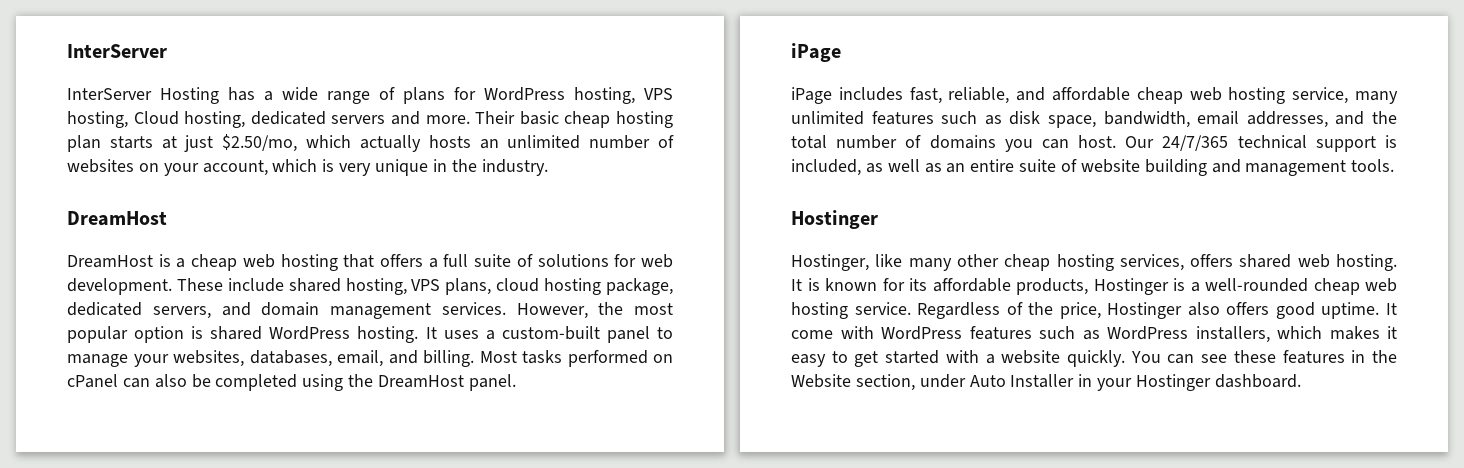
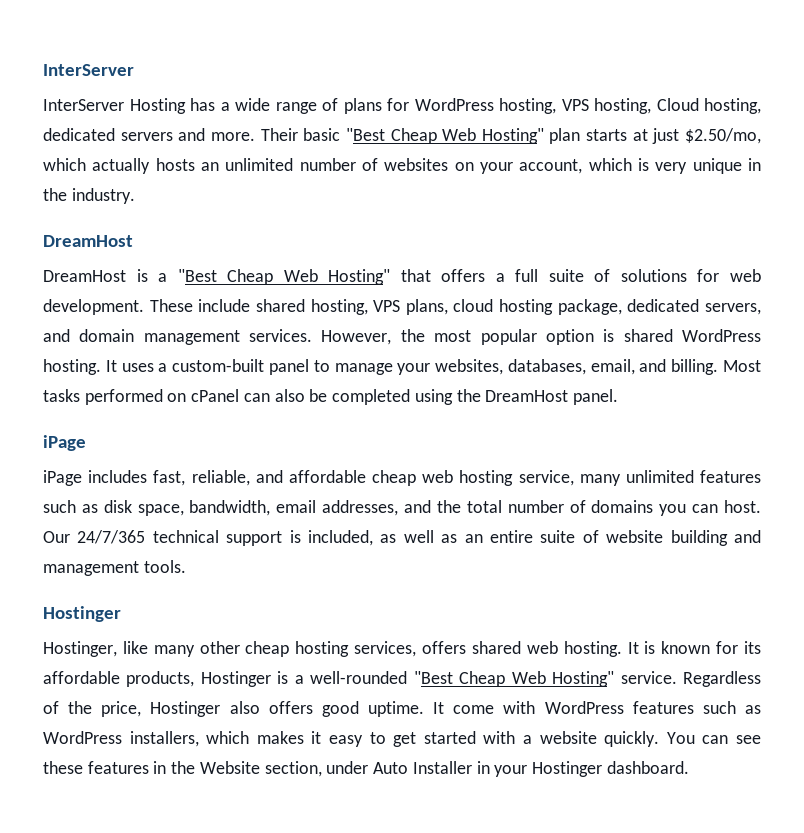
- Their basic cheap hosting plan starts at just $2.50/mo, which actually hosts an unlimited number of websites on your account, which is very unique in the industry.
+ Their basic "Best Cheap Web Hosting" plan starts at just $2.50/mo, which actually hosts an unlimited number of websites on your account, which is very unique in the industry.
- DreamHost is a cheap web hosting that offers a full suite of solutions for web development.
+ DreamHost is a "Best Cheap Web Hosting" that offers a full suite of solutions for web development.
- It is known for its affordable products, Hostinger is a well-rounded cheap web hosting service.
+ It is known for its affordable products, Hostinger is a well-rounded "Best Cheap Web Hosting" service.

